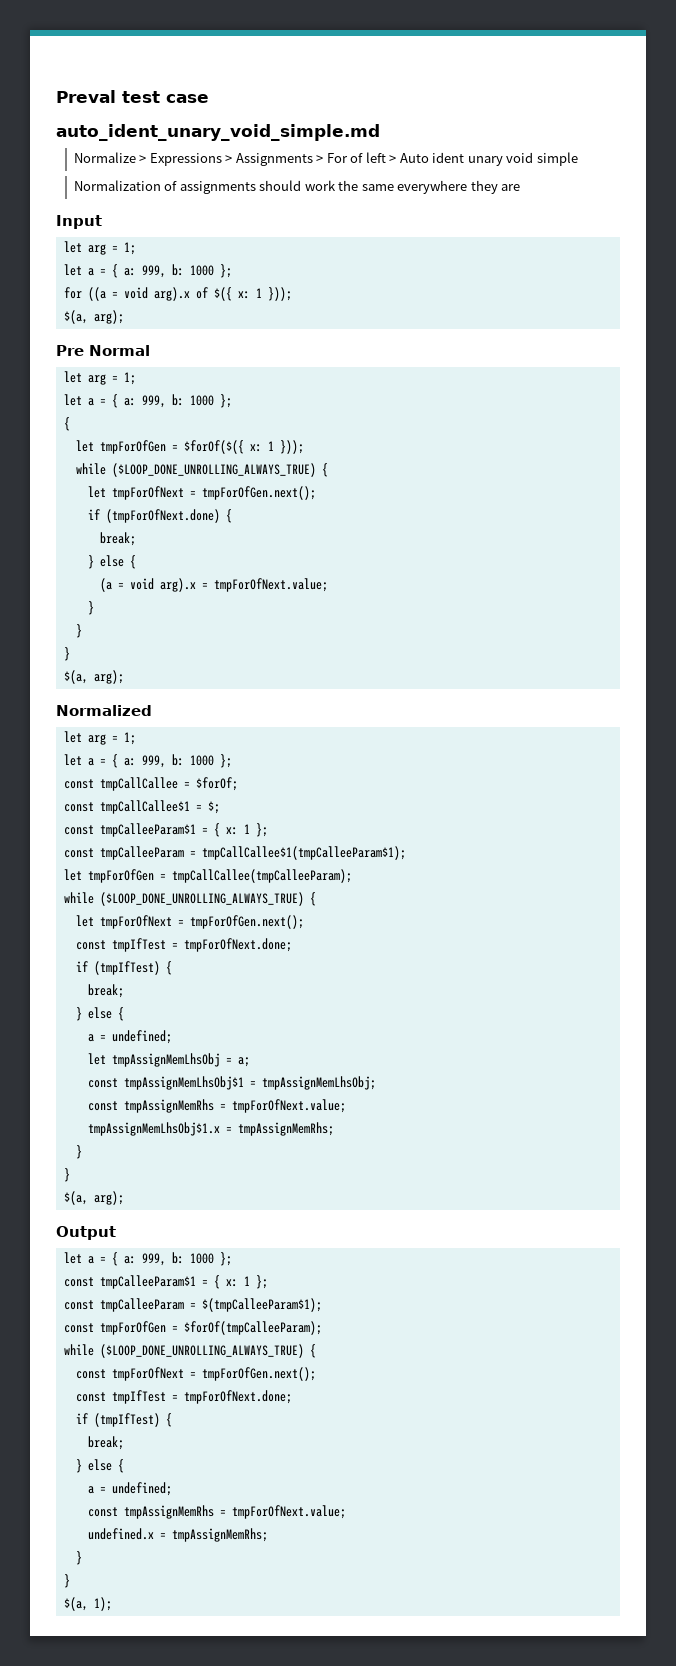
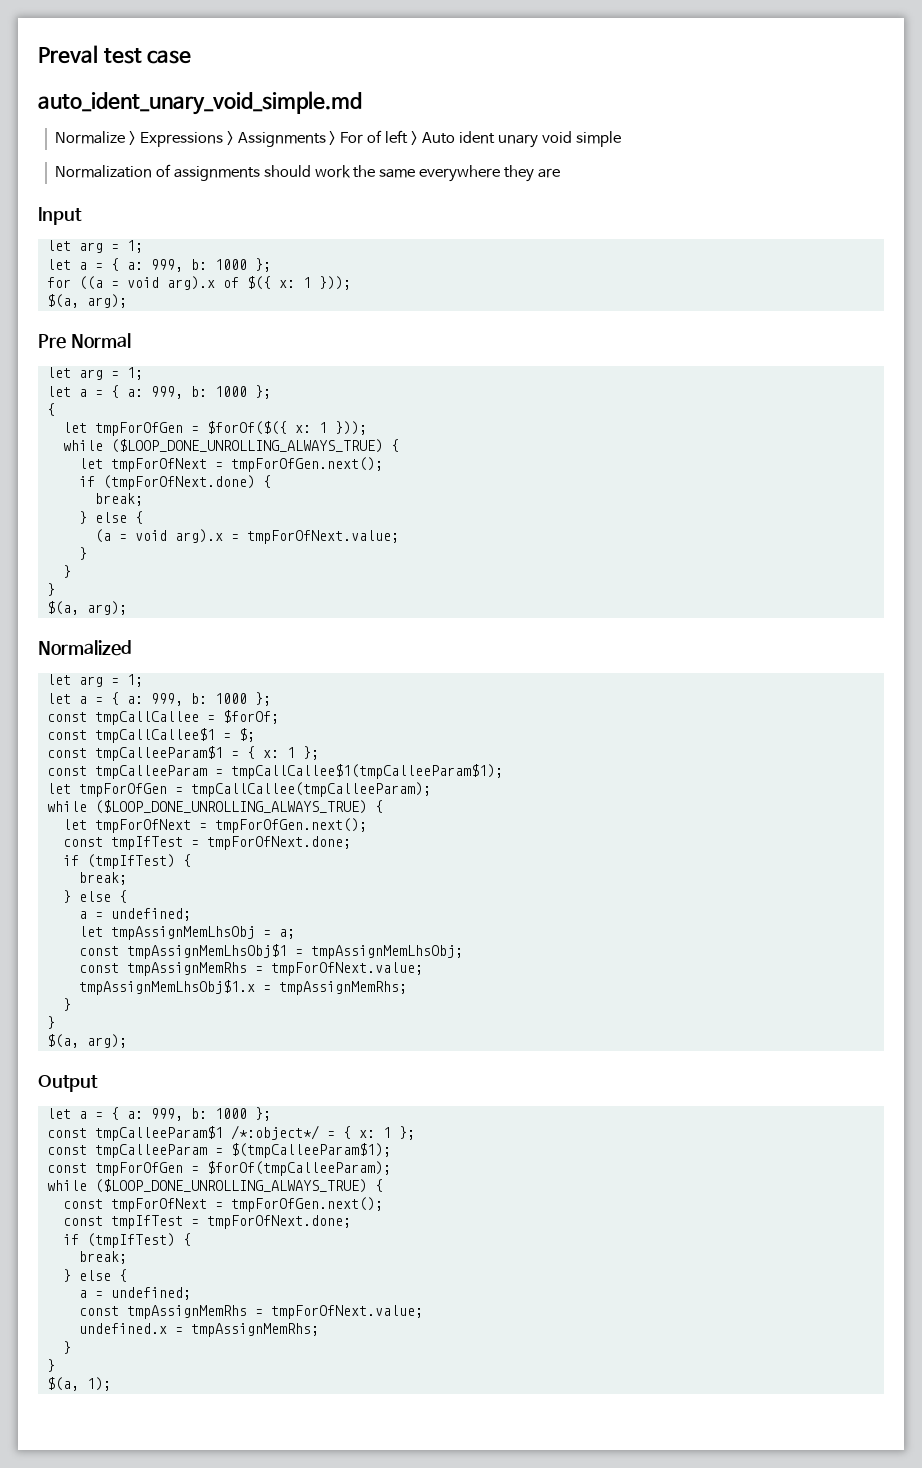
  Output
  let a = { a: 999, b: 1000 };
- const tmpCalleeParam$1 = { x: 1 };
+ const tmpCalleeParam$1 /*:object*/ = { x: 1 };

